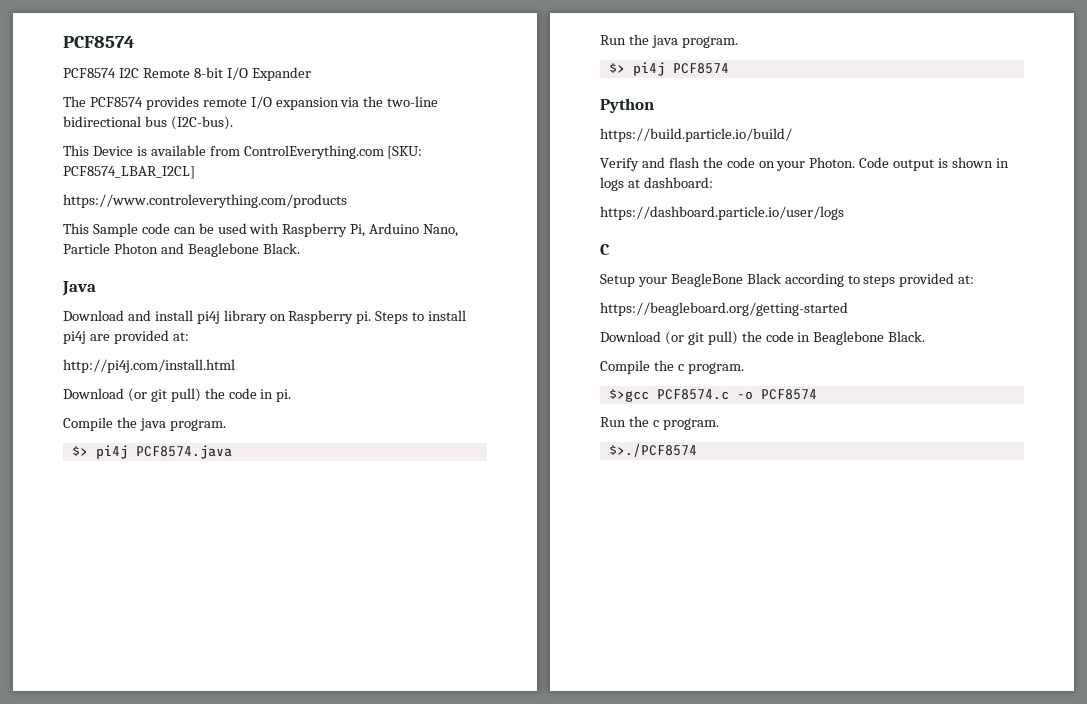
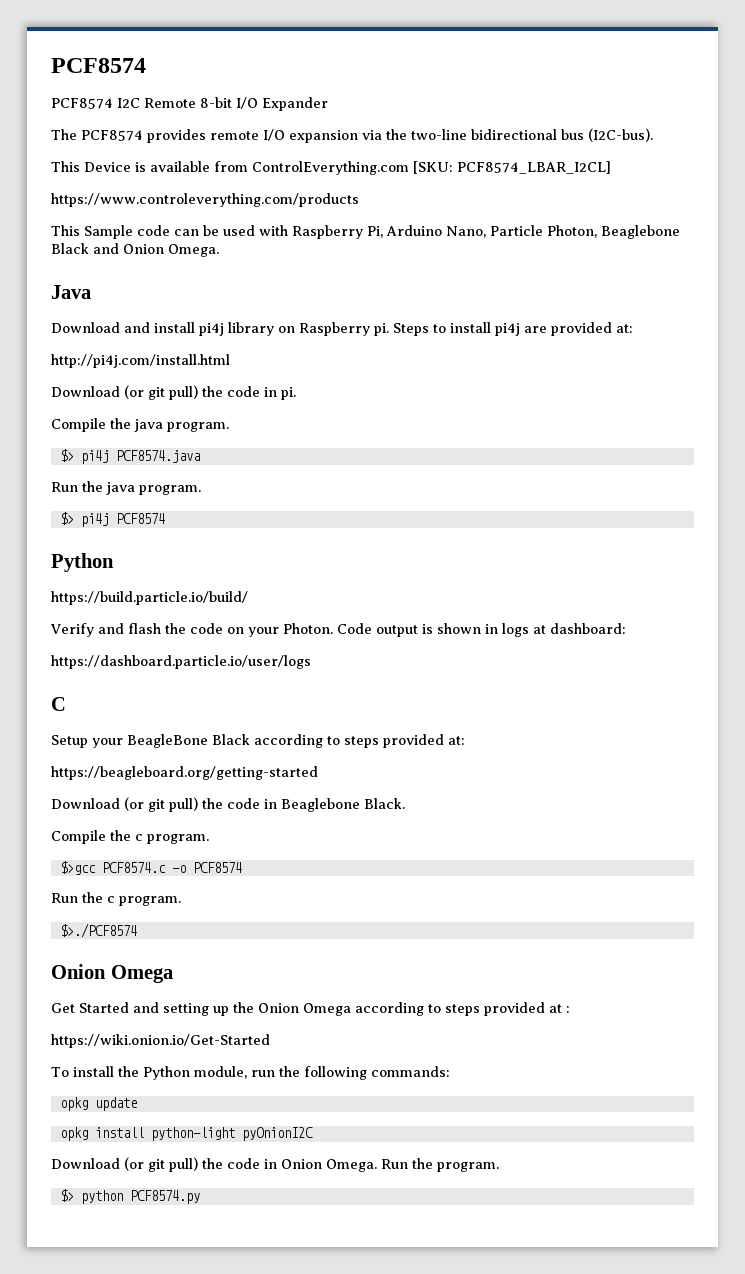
- This Sample code can be used with Raspberry Pi, Arduino Nano, Particle Photon and Beaglebone Black.
+ This Sample code can be used with Raspberry Pi, Arduino Nano, Particle Photon, Beaglebone Black and Onion Omega.
  $>./PCF8574
+ Onion Omega
+ Get Started and setting up the Onion Omega according to steps provided at :
+ https://wiki.onion.io/Get-Started
+ To install the Python module, run the following commands:
+ opkg update
+ opkg install python-light pyOnionI2C
+ Download (or git pull) the code in Onion Omega. Run the program.
+ $> python PCF8574.py

